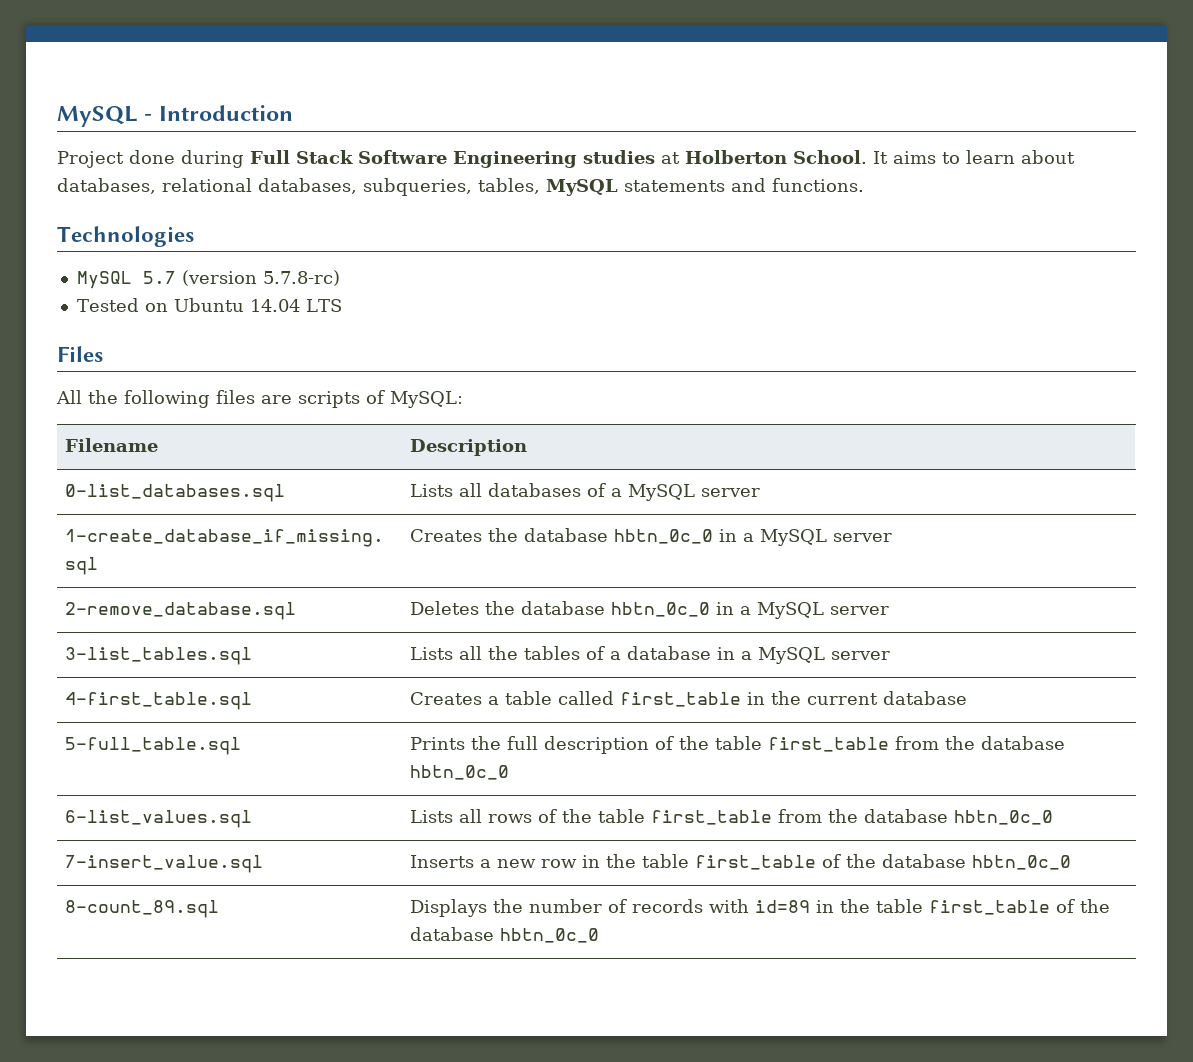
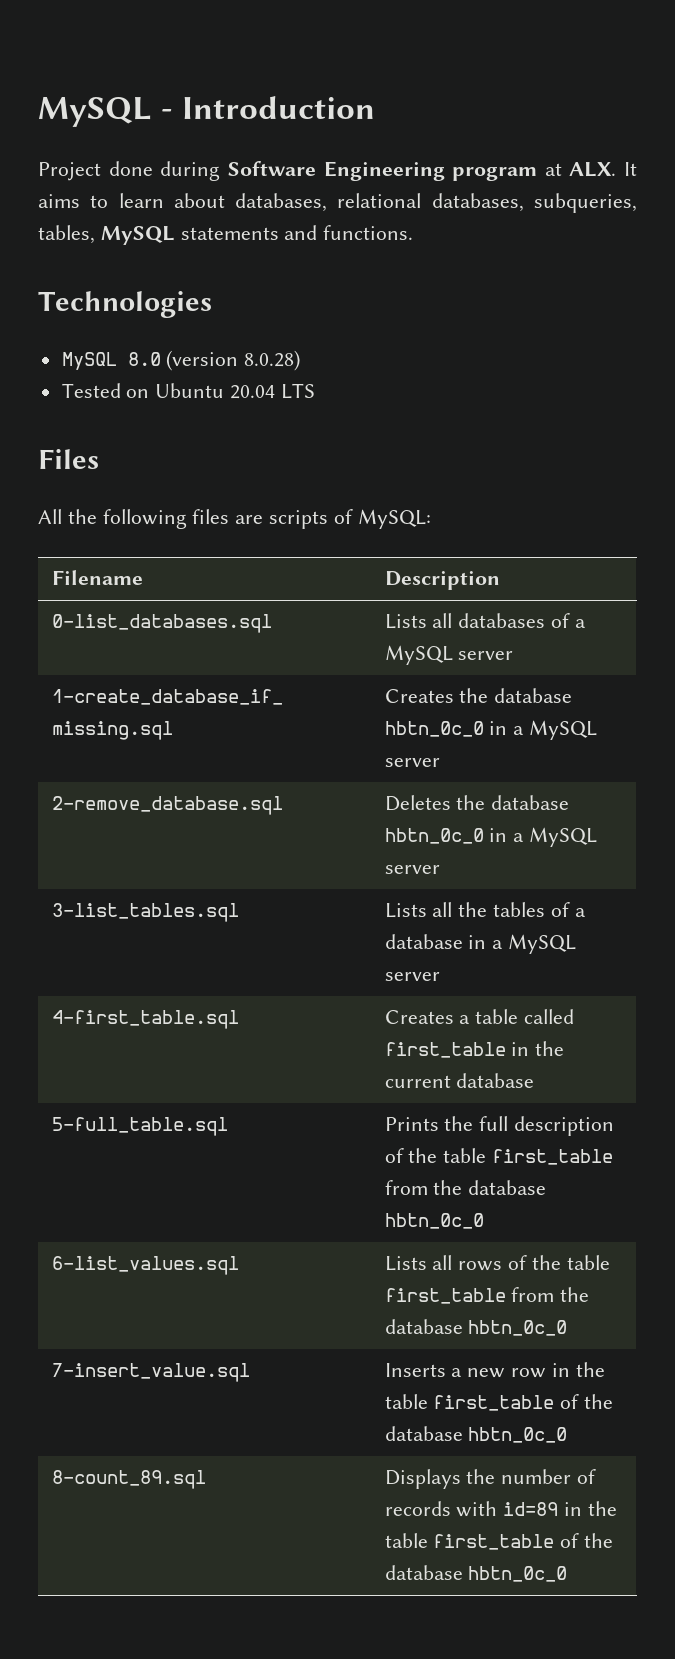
- Project done during Full Stack Software Engineering studies at Holberton School. It aims to learn about databases, relational databases, subqueries, tables, MySQL statements and functions.
+ Project done during Software Engineering program at ALX. It aims to learn about databases, relational databases, subqueries, tables, MySQL statements and functions.
- MySQL 5.7 (version 5.7.8-rc)
+ MySQL 8.0 (version 8.0.28)
- Tested on Ubuntu 14.04 LTS
+ Tested on Ubuntu 20.04 LTS

